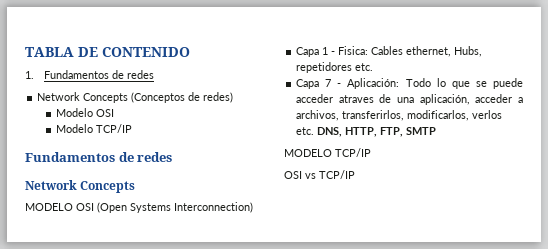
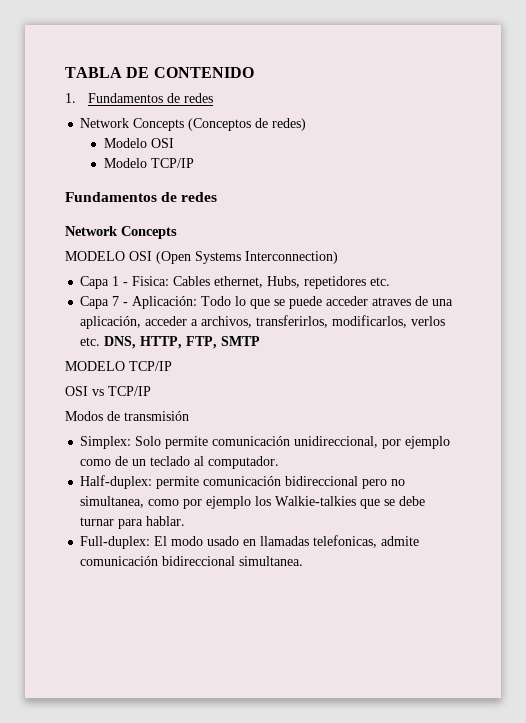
+ Modos de transmisión
+ Simplex: Solo permite comunicación unidireccional, por ejemplo como de un teclado al computador.
+ Half-duplex: permite comunicación bidireccional pero no simultanea, como por ejemplo los Walkie-talkies que se debe turnar para hablar.
+ Full-duplex: El modo usado en llamadas telefonicas, admite comunicación bidireccional simultanea.

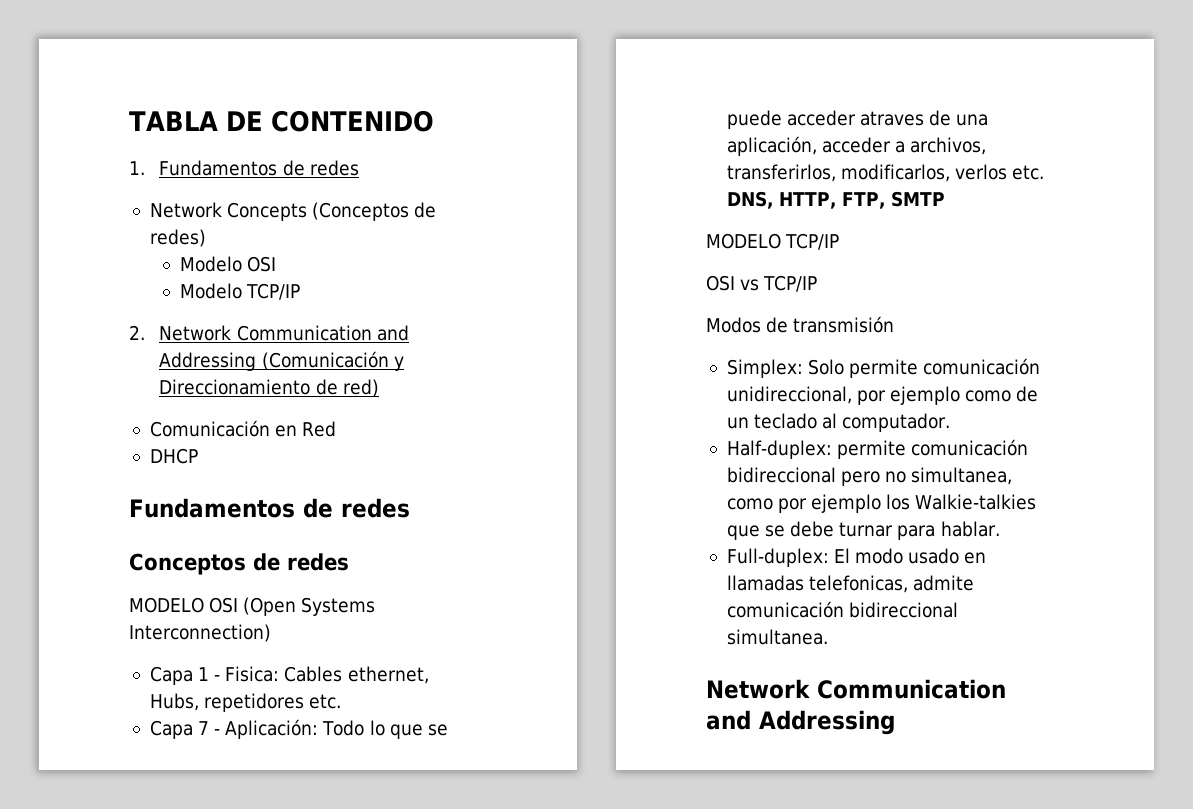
  Modelo TCP/IP
+ 2. Network Communication and Addressing (Comunicación y Direccionamiento de red)
+ Comunicación en Red
+ DHCP
  Fundamentos de redes
- Network Concepts
+ Conceptos de redes
  Full-duplex: El modo usado en llamadas telefonicas, admite comunicación bidireccional simultanea.
+ Network Communication and Addressing

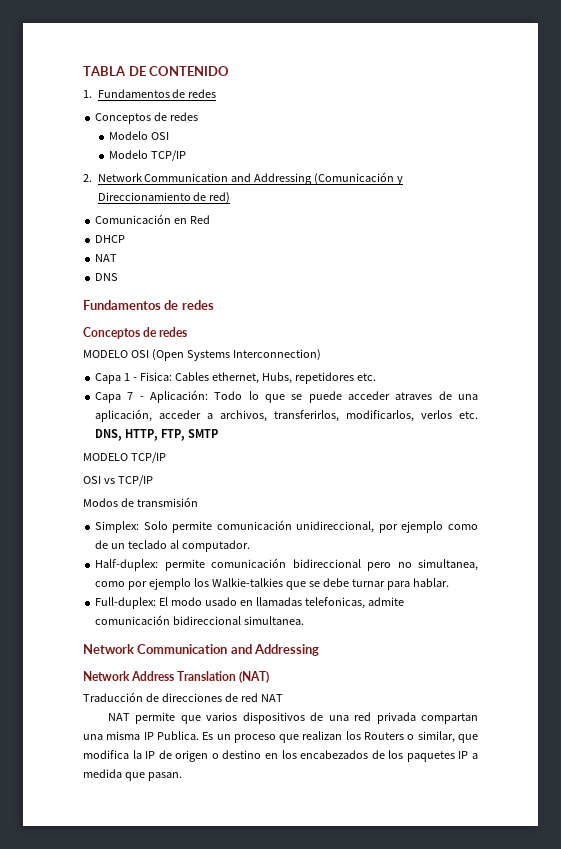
  1. Fundamentos de redes
- Network Concepts (Conceptos de redes)
+ Conceptos de redes
  DHCP
+ NAT
+ DNS
+ Network Address Translation (NAT)
+ Traducción de direcciones de red NAT
+ NAT permite que varios dispositivos de una red privada compartan una misma IP Publica. Es un proceso que realizan los Routers o similar, que modifica la IP de origen o destino en los encabezados de los paquetes IP a medida que pasan.

